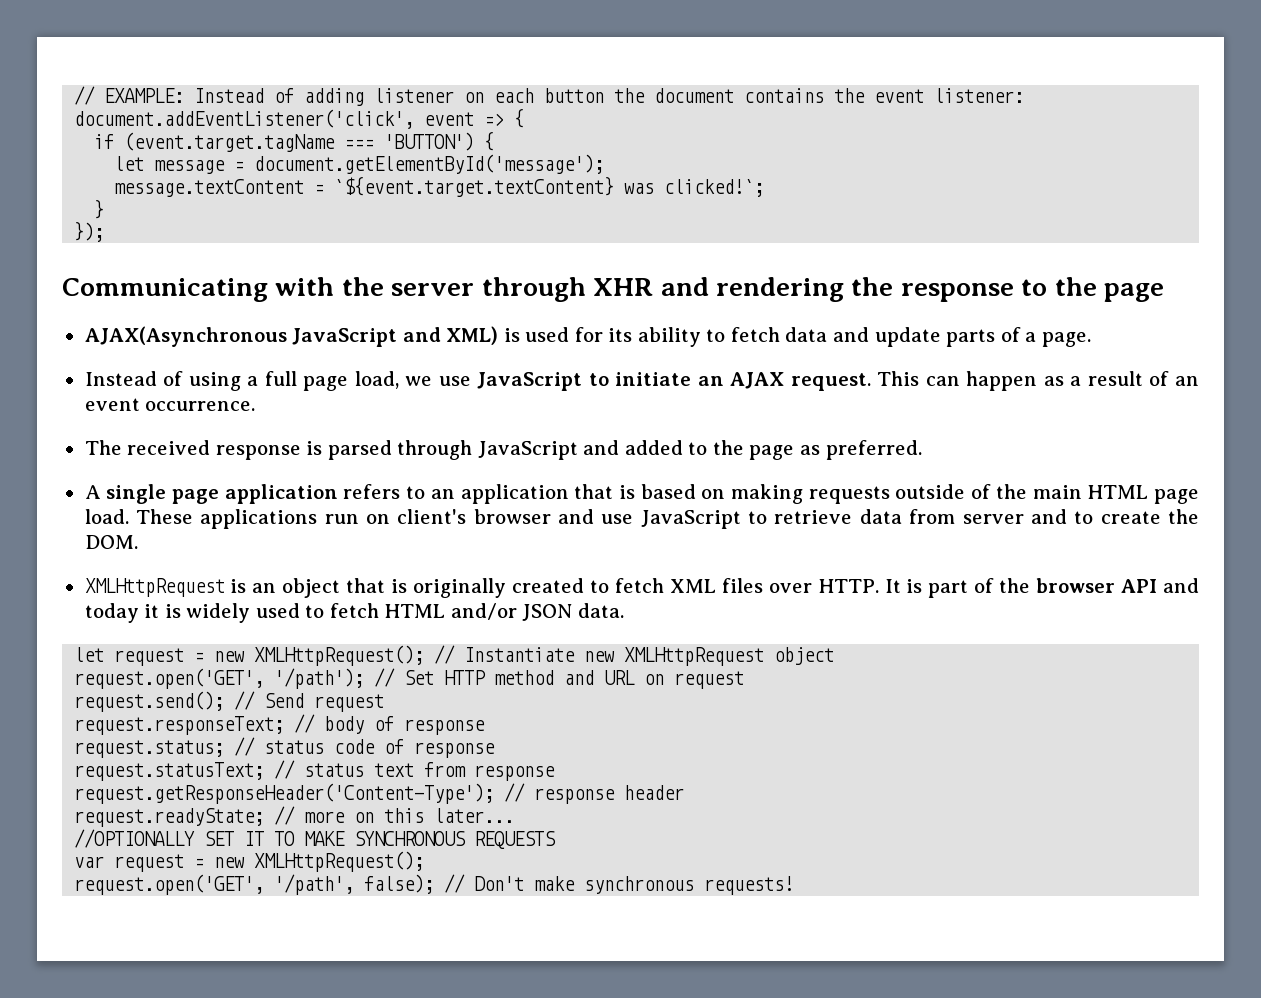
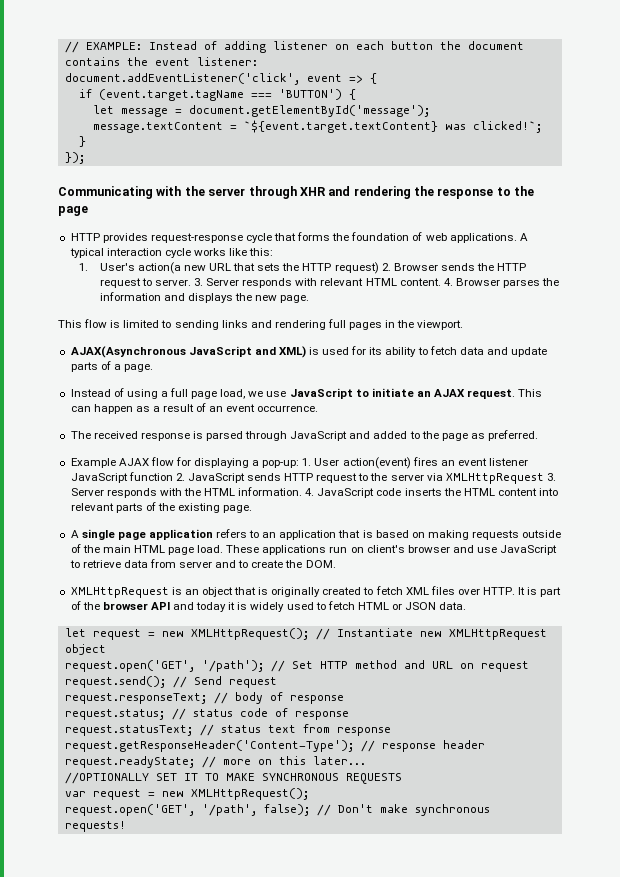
+ HTTP provides request-response cycle that forms the foundation of web applications. A typical interaction cycle works like this:
+ 1. User's action(a new URL that sets the HTTP request) 2. Browser sends the HTTP request to server. 3. Server responds with relevant HTML content. 4. Browser parses the information and displays the new page.
+ This flow is limited to sending links and rendering full pages in the viewport.
+ Example AJAX flow for displaying a pop-up: 1. User action(event) fires an event listener JavaScript function 2. JavaScript sends HTTP request to the server via XMLHttpRequest 3. Server responds with the HTML information. 4. JavaScript code inserts the HTML content into relevant parts of the existing page.
- It is part of the browser API and today it is widely used to fetch HTML and/or JSON data.
+ It is part of the browser API and today it is widely used to fetch HTML or JSON data.

